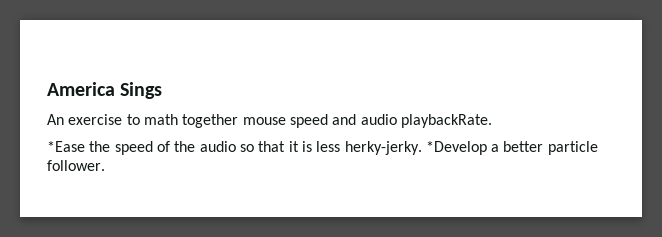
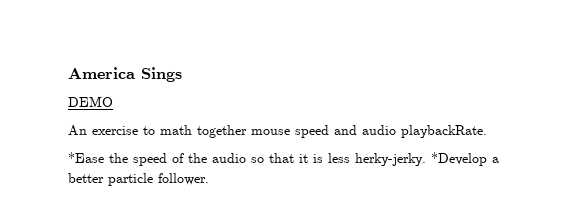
+ DEMO

